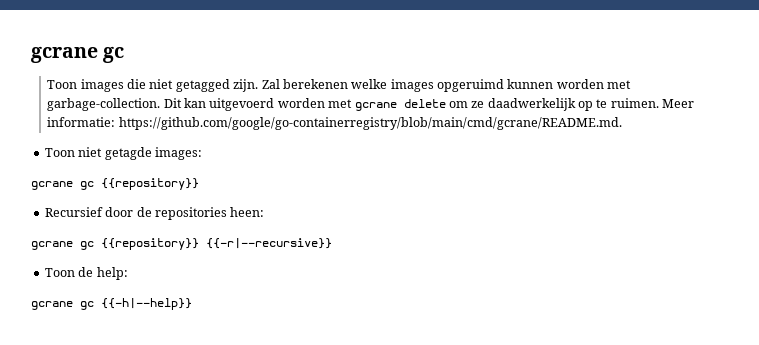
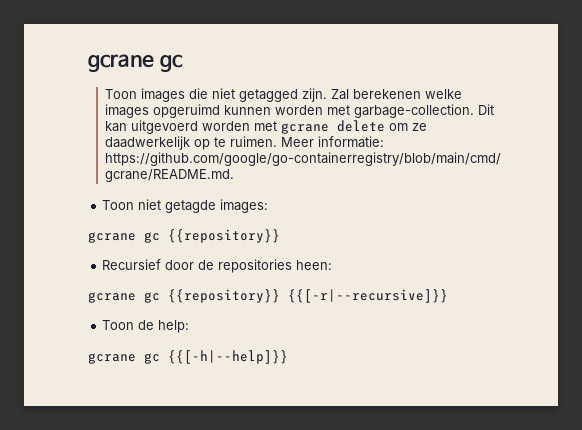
- gcrane gc {{repository}} {{-r|--recursive}}
+ gcrane gc {{repository}} {{[-r|--recursive]}}
- gcrane gc {{-h|--help}}
+ gcrane gc {{[-h|--help]}}

